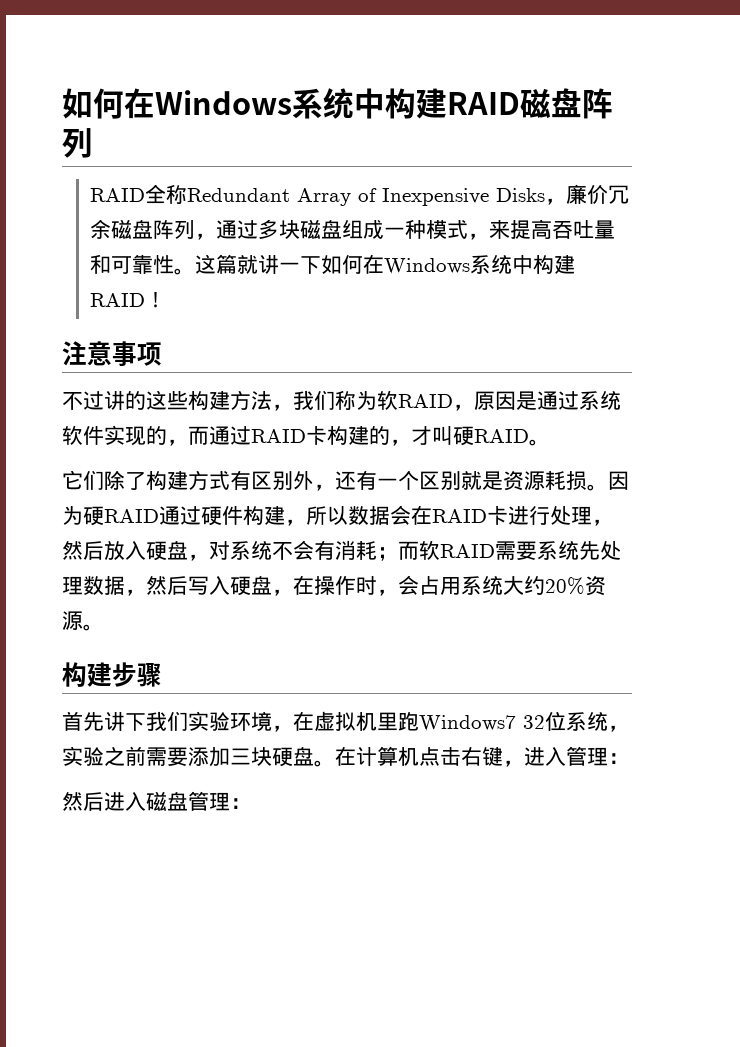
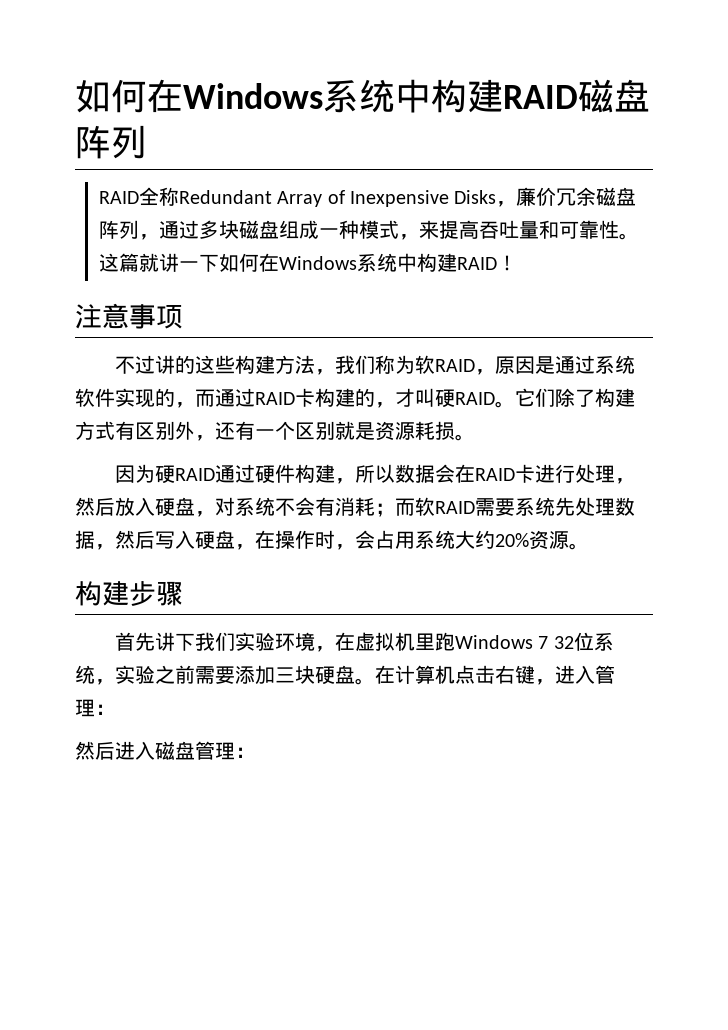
- 不过讲的这些构建方法，我们称为软RAID，原因是通过系统软件实现的，而通过RAID卡构建的，才叫硬RAID。
- 它们除了构建方式有区别外，还有一个区别就是资源耗损。因为硬RAID通过硬件构建，所以数据会在RAID卡进行处理，然后放入硬盘，对系统不会有消耗；
+ 不过讲的这些构建方法，我们称为软RAID，原因是通过系统软件实现的，而通过RAID卡构建的，才叫硬RAID。它们除了构建方式有区别外，还有一个区别就是资源耗损。
+ 因为硬RAID通过硬件构建，所以数据会在RAID卡进行处理，然后放入硬盘，对系统不会有消耗；
- 首先讲下我们实验环境，在虚拟机里跑Windows7 32位系统，实验之前需要添加三块硬盘。
+ 首先讲下我们实验环境，在虚拟机里跑Windows 7 32位系统，实验之前需要添加三块硬盘。

